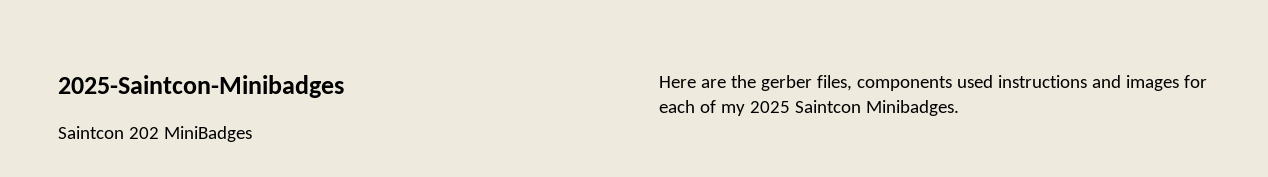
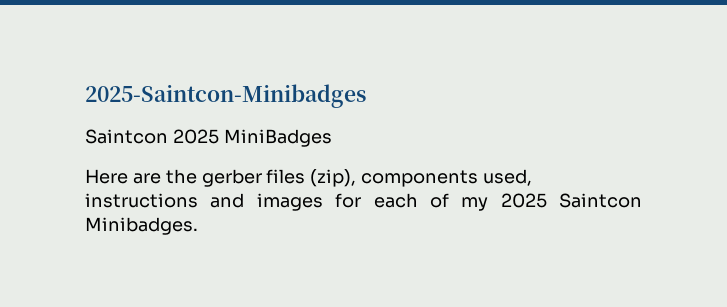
- Saintcon 202 MiniBadges
+ Saintcon 2025 MiniBadges
- Here are the gerber files, components used instructions and images for each of my 2025 Saintcon Minibadges.
+ Here are the gerber files (zip), components used, instructions and images for each of my 2025 Saintcon Minibadges.

